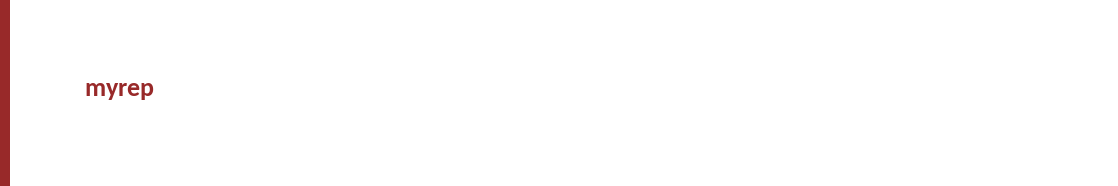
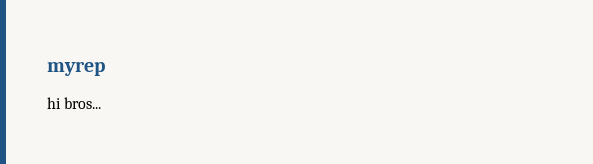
+ hi bros...

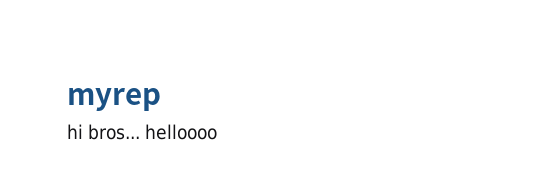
- hi bros...
+ hi bros... helloooo

